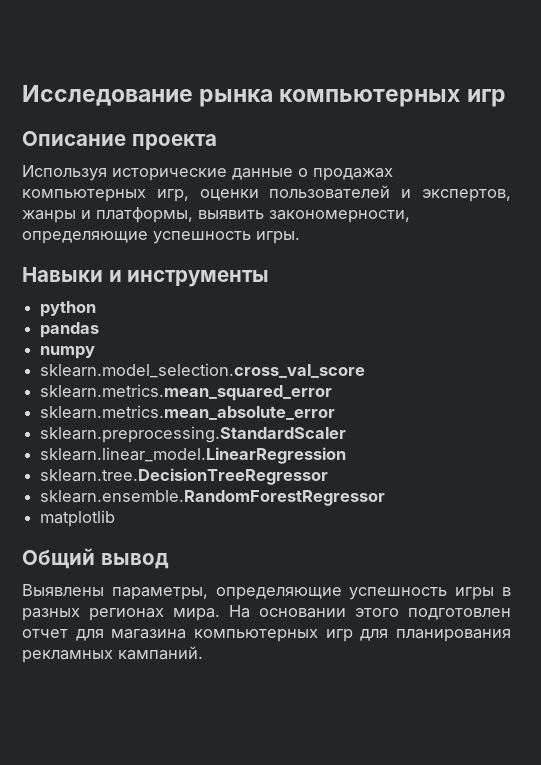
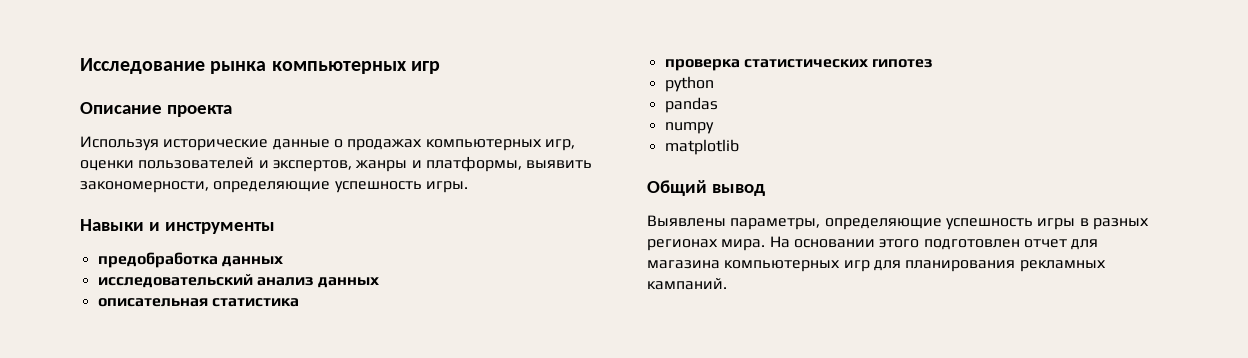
+ предобработка данных
+ исследовательский анализ данных
+ описательная статистика
+ проверка статистических гипотез
  python
  pandas
  numpy
- sklearn.model_selection.cross_val_score
- sklearn.metrics.mean_squared_error
- sklearn.metrics.mean_absolute_error
- sklearn.preprocessing.StandardScaler
- sklearn.linear_model.LinearRegression
- sklearn.tree.DecisionTreeRegressor
- sklearn.ensemble.RandomForestRegressor

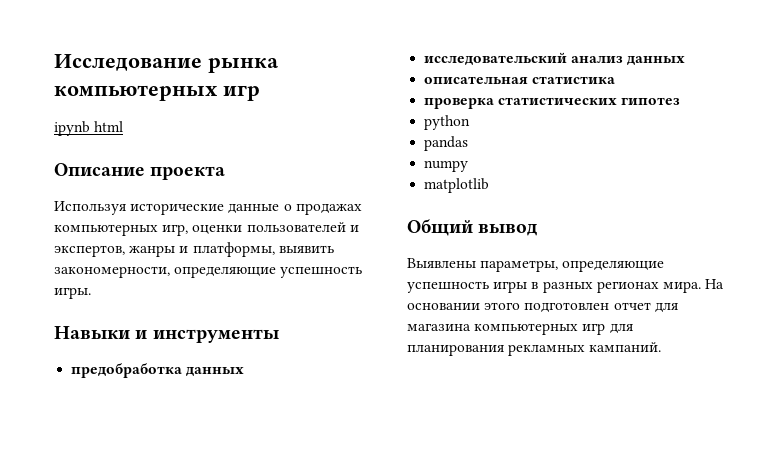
+ ipynb html

